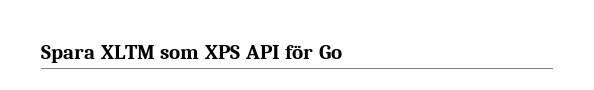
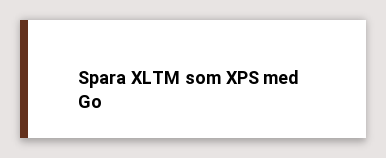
- Spara XLTM som XPS API för Go
+ Spara XLTM som XPS med Go

